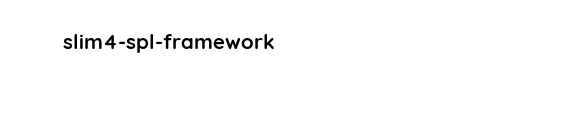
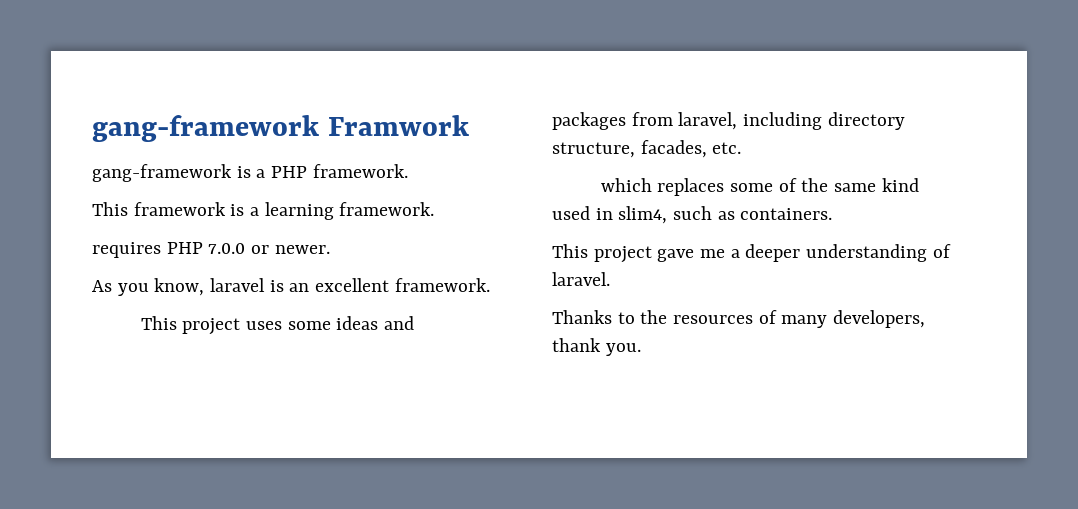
- slim4-spl-framework
+ gang-framework Framwork
+ gang-framework is a PHP framework.
+ This framework is a learning framework.
+ requires PHP 7.0.0 or newer.
+ As you know, laravel is an excellent framework.
+ This project uses some ideas and packages from laravel, including directory structure, facades, etc.
+ which replaces some of the same kind used in slim4, such as containers.
+ This project gave me a deeper understanding of laravel.
+ Thanks to the resources of many developers, thank you.

